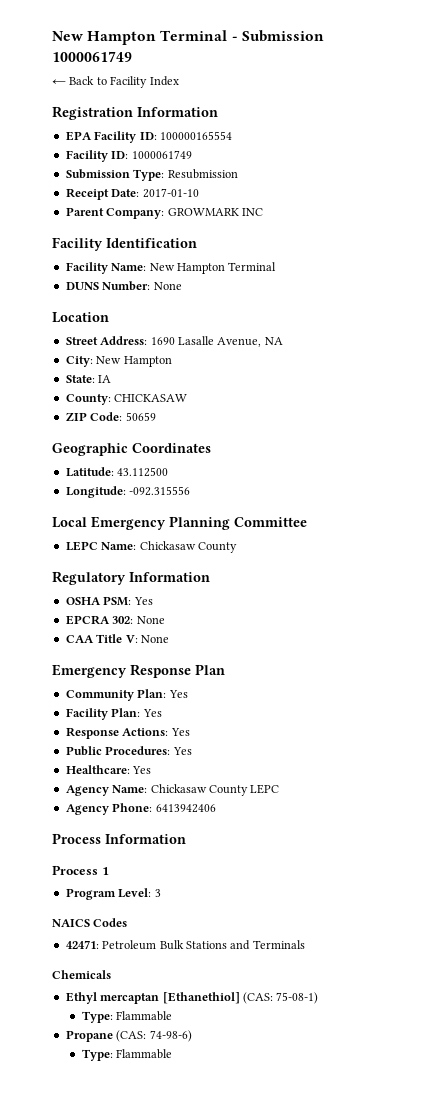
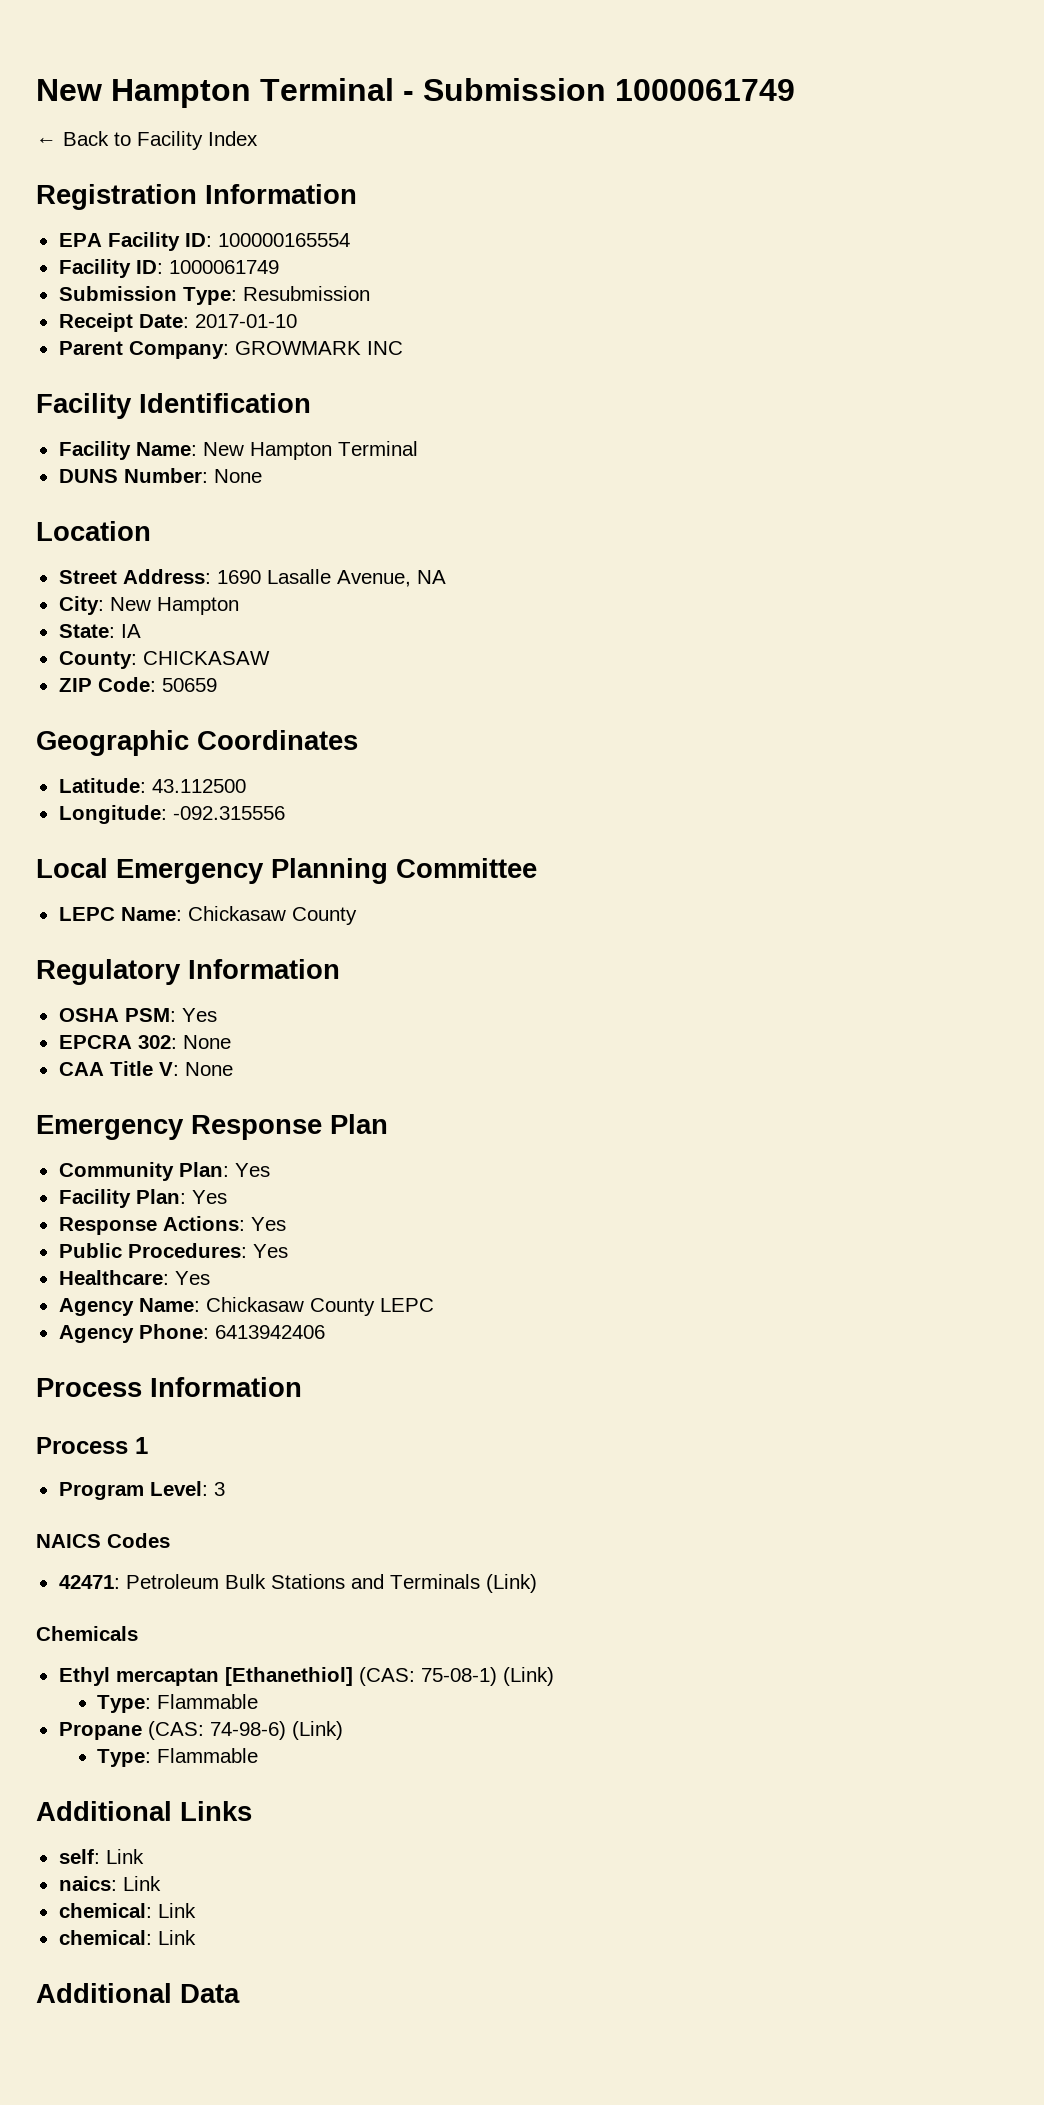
- 42471: Petroleum Bulk Stations and Terminals
+ 42471: Petroleum Bulk Stations and Terminals (Link)
- Ethyl mercaptan [Ethanethiol] (CAS: 75-08-1)
+ Ethyl mercaptan [Ethanethiol] (CAS: 75-08-1) (Link)
- Propane (CAS: 74-98-6)
+ Propane (CAS: 74-98-6) (Link)
  Type: Flammable
+ Additional Links
+ self: Link
+ naics: Link
+ chemical: Link
+ chemical: Link
+ Additional Data

